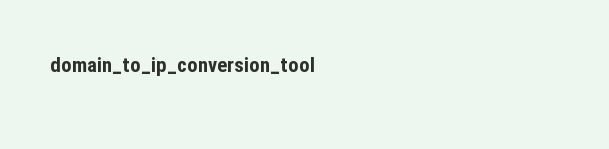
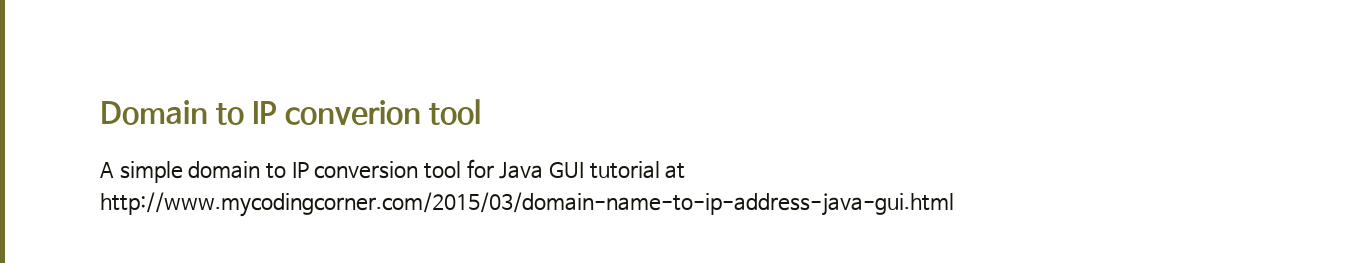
- domain_to_ip_conversion_tool
+ Domain to IP converion tool
+ A simple domain to IP conversion tool for Java GUI tutorial at http://www.mycodingcorner.com/2015/03/domain-name-to-ip-address-java-gui.html

